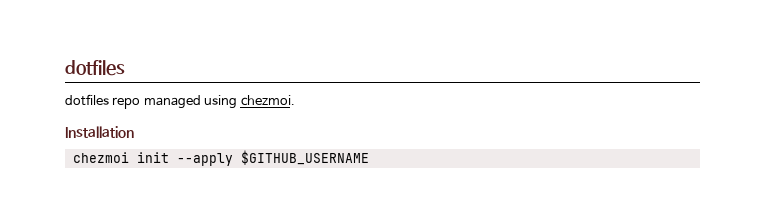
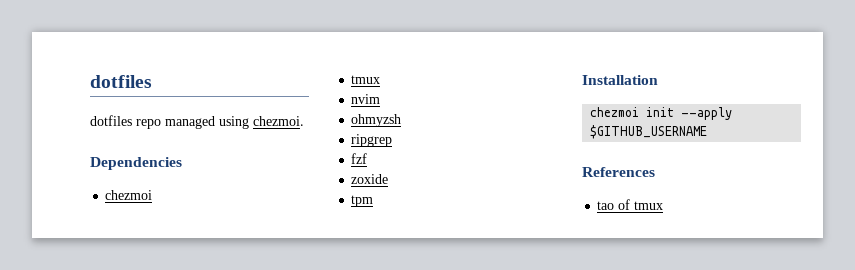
+ Dependencies
+ chezmoi
+ tmux
+ nvim
+ ohmyzsh
+ ripgrep
+ fzf
+ zoxide
+ tpm
+ References
+ tao of tmux

